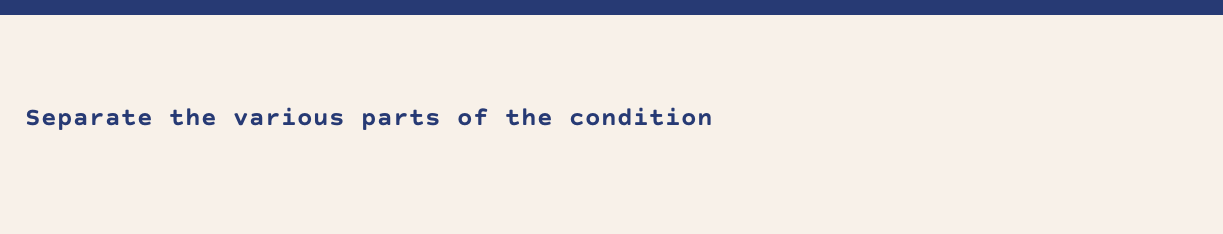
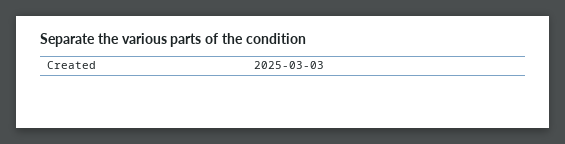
+ Created | 2025-03-03

